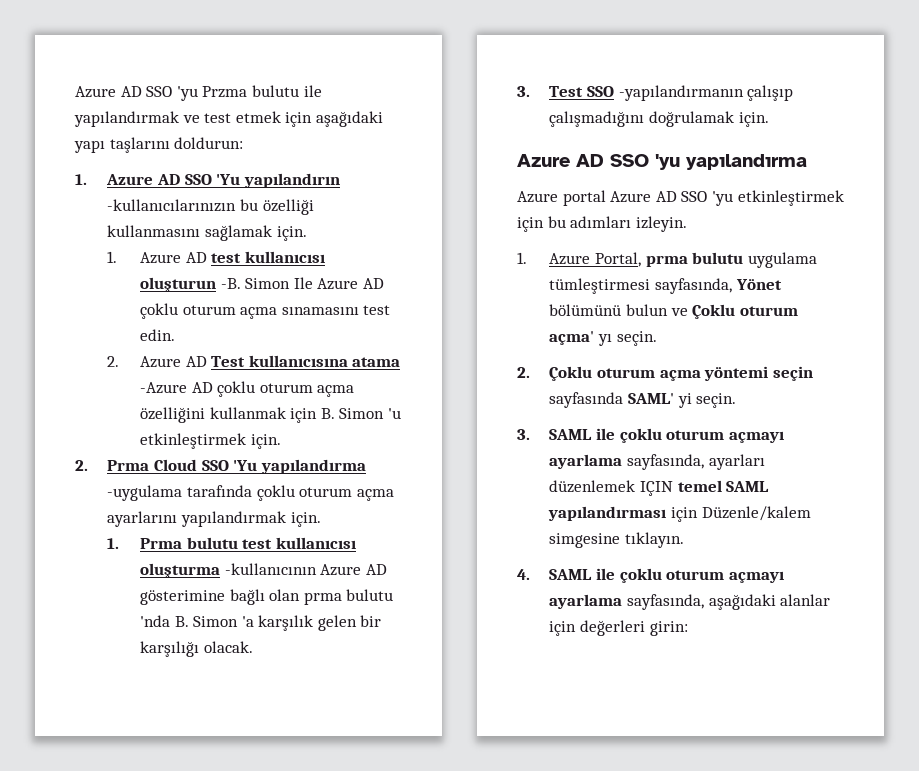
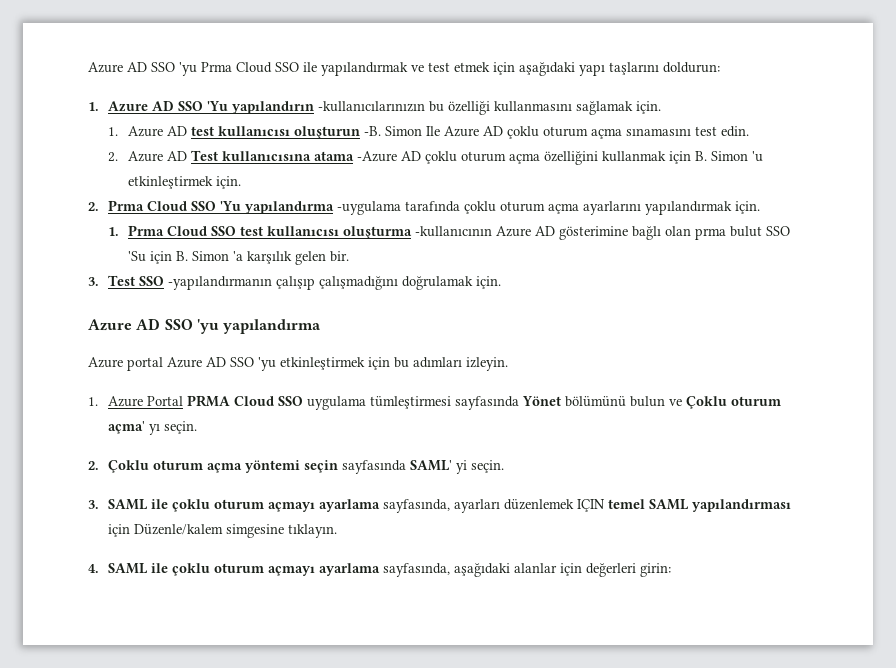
- Azure AD SSO 'yu Przma bulutu ile yapılandırmak ve test etmek için aşağıdaki yapı taşlarını doldurun:
+ Azure AD SSO 'yu Prma Cloud SSO ile yapılandırmak ve test etmek için aşağıdaki yapı taşlarını doldurun:
- 1. Prma bulutu test kullanıcısı oluşturma -kullanıcının Azure AD gösterimine bağlı olan prma bulutu 'nda B. Simon 'a karşılık gelen bir karşılığı olacak.
+ 1. Prma Cloud SSO test kullanıcısı oluşturma -kullanıcının Azure AD gösterimine bağlı olan prma bulut SSO 'Su için B. Simon 'a karşılık gelen bir.
- 1. Azure Portal, prma bulutu uygulama tümleştirmesi sayfasında, Yönet bölümünü bulun ve Çoklu oturum açma' yı seçin.
+ 1. Azure Portal PRMA Cloud SSO uygulama tümleştirmesi sayfasında Yönet bölümünü bulun ve Çoklu oturum açma' yı seçin.

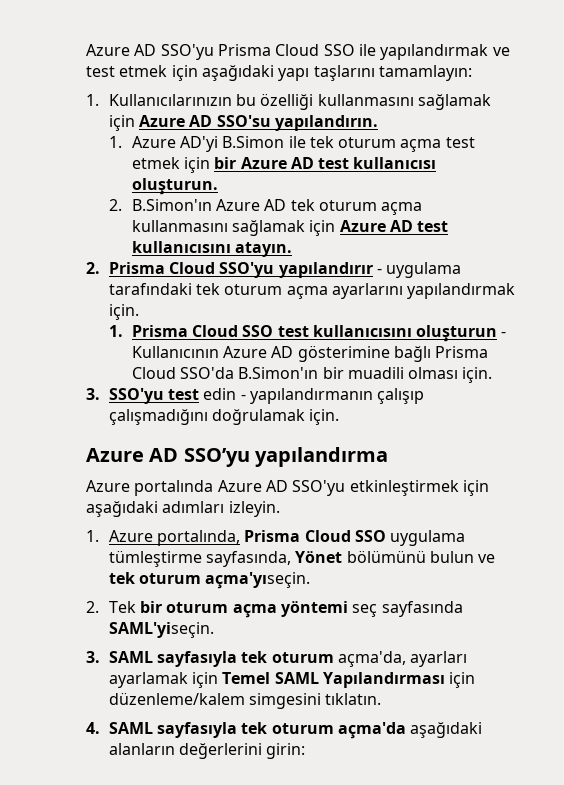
- Azure AD SSO 'yu Prma Cloud SSO ile yapılandırmak ve test etmek için aşağıdaki yapı taşlarını doldurun:
- 1. Azure AD SSO 'Yu yapılandırın -kullanıcılarınızın bu özelliği kullanmasını sağlamak için.
- 1. Azure AD test kullanıcısı oluşturun -B. Simon Ile Azure AD çoklu oturum açma sınamasını test edin.
- 2. Azure AD Test kullanıcısına atama -Azure AD çoklu oturum açma özelliğini kullanmak için B. Simon 'u etkinleştirmek için.
- 2. Prma Cloud SSO 'Yu yapılandırma -uygulama tarafında çoklu oturum açma ayarlarını yapılandırmak için.
+ Azure AD SSO'yu Prisma Cloud SSO ile yapılandırmak ve test etmek için aşağıdaki yapı taşlarını tamamlayın:
+ 1. Kullanıcılarınızın bu özelliği kullanmasını sağlamak için Azure AD SSO'su yapılandırın.
+ 1. Azure AD'yi B.Simon ile tek oturum açma test etmek için bir Azure AD test kullanıcısı oluşturun.
+ 2. B.Simon'ın Azure AD tek oturum açma kullanmasını sağlamak için Azure AD test kullanıcısını atayın.
+ 2. Prisma Cloud SSO'yu yapılandırır - uygulama tarafındaki tek oturum açma ayarlarını yapılandırmak için.
- 1. Prma Cloud SSO test kullanıcısı oluşturma -kullanıcının Azure AD gösterimine bağlı olan prma bulut SSO 'Su için B. Simon 'a karşılık gelen bir.
- 3. Test SSO -yapılandırmanın çalışıp çalışmadığını doğrulamak için.
+ 1. Prisma Cloud SSO test kullanıcısını oluşturun - Kullanıcının Azure AD gösterimine bağlı Prisma Cloud SSO'da B.Simon'ın bir muadili olması için.
+ 3. SSO'yu test edin - yapılandırmanın çalışıp çalışmadığını doğrulamak için.
- Azure AD SSO 'yu yapılandırma
+ Azure AD SSO’yu yapılandırma
- Azure portal Azure AD SSO 'yu etkinleştirmek için bu adımları izleyin.
+ Azure portalında Azure AD SSO'yu etkinleştirmek için aşağıdaki adımları izleyin.
- 1. Azure Portal PRMA Cloud SSO uygulama tümleştirmesi sayfasında Yönet bölümünü bulun ve Çoklu oturum açma' yı seçin.
- 2. Çoklu oturum açma yöntemi seçin sayfasında SAML' yi seçin.
- 3. SAML ile çoklu oturum açmayı ayarlama sayfasında, ayarları düzenlemek IÇIN temel SAML yapılandırması için Düzenle/kalem simgesine tıklayın.
- 4. SAML ile çoklu oturum açmayı ayarlama sayfasında, aşağıdaki alanlar için değerleri girin:
+ 1. Azure portalında, Prisma Cloud SSO uygulama tümleştirme sayfasında, Yönet bölümünü bulun ve tek oturum açma'yıseçin.
+ 2. Tek bir oturum açma yöntemi seç sayfasında SAML'yiseçin.
+ 3. SAML sayfasıyla tek oturum açma'da, ayarları ayarlamak için Temel SAML Yapılandırması için düzenleme/kalem simgesini tıklatın.
+ 4. SAML sayfasıyla tek oturum açma'da aşağıdaki alanların değerlerini girin:

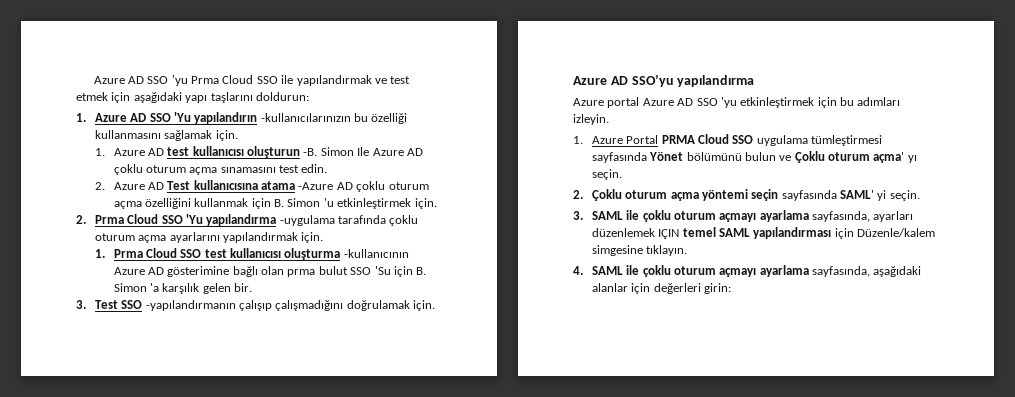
- Azure AD SSO'yu Prisma Cloud SSO ile yapılandırmak ve test etmek için aşağıdaki yapı taşlarını tamamlayın:
- 1. Kullanıcılarınızın bu özelliği kullanmasını sağlamak için Azure AD SSO'su yapılandırın.
- 1. Azure AD'yi B.Simon ile tek oturum açma test etmek için bir Azure AD test kullanıcısı oluşturun.
- 2. B.Simon'ın Azure AD tek oturum açma kullanmasını sağlamak için Azure AD test kullanıcısını atayın.
- 2. Prisma Cloud SSO'yu yapılandırır - uygulama tarafındaki tek oturum açma ayarlarını yapılandırmak için.
+ Azure AD SSO 'yu Prma Cloud SSO ile yapılandırmak ve test etmek için aşağıdaki yapı taşlarını doldurun:
+ 1. Azure AD SSO 'Yu yapılandırın -kullanıcılarınızın bu özelliği kullanmasını sağlamak için.
+ 1. Azure AD test kullanıcısı oluşturun -B. Simon Ile Azure AD çoklu oturum açma sınamasını test edin.
+ 2. Azure AD Test kullanıcısına atama -Azure AD çoklu oturum açma özelliğini kullanmak için B. Simon 'u etkinleştirmek için.
+ 2. Prma Cloud SSO 'Yu yapılandırma -uygulama tarafında çoklu oturum açma ayarlarını yapılandırmak için.
- 1. Prisma Cloud SSO test kullanıcısını oluşturun - Kullanıcının Azure AD gösterimine bağlı Prisma Cloud SSO'da B.Simon'ın bir muadili olması için.
- 3. SSO'yu test edin - yapılandırmanın çalışıp çalışmadığını doğrulamak için.
+ 1. Prma Cloud SSO test kullanıcısı oluşturma -kullanıcının Azure AD gösterimine bağlı olan prma bulut SSO 'Su için B. Simon 'a karşılık gelen bir.
+ 3. Test SSO -yapılandırmanın çalışıp çalışmadığını doğrulamak için.
- Azure portalında Azure AD SSO'yu etkinleştirmek için aşağıdaki adımları izleyin.
+ Azure portal Azure AD SSO 'yu etkinleştirmek için bu adımları izleyin.
- 1. Azure portalında, Prisma Cloud SSO uygulama tümleştirme sayfasında, Yönet bölümünü bulun ve tek oturum açma'yıseçin.
- 2. Tek bir oturum açma yöntemi seç sayfasında SAML'yiseçin.
- 3. SAML sayfasıyla tek oturum açma'da, ayarları ayarlamak için Temel SAML Yapılandırması için düzenleme/kalem simgesini tıklatın.
- 4. SAML sayfasıyla tek oturum açma'da aşağıdaki alanların değerlerini girin:
+ 1. Azure Portal PRMA Cloud SSO uygulama tümleştirmesi sayfasında Yönet bölümünü bulun ve Çoklu oturum açma' yı seçin.
+ 2. Çoklu oturum açma yöntemi seçin sayfasında SAML' yi seçin.
+ 3. SAML ile çoklu oturum açmayı ayarlama sayfasında, ayarları düzenlemek IÇIN temel SAML yapılandırması için Düzenle/kalem simgesine tıklayın.
+ 4. SAML ile çoklu oturum açmayı ayarlama sayfasında, aşağıdaki alanlar için değerleri girin:

